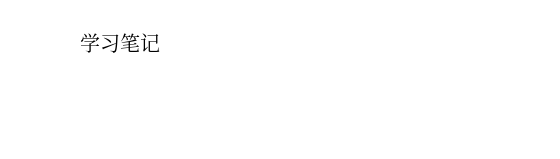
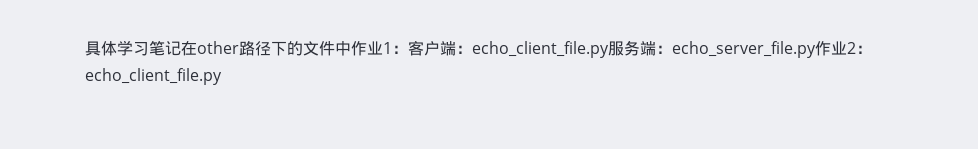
- 学习笔记
+ 具体学习笔记在other路径下的文件中作业1：客户端：echo_client_file.py服务端：echo_server_file.py作业2：echo_client_file.py

